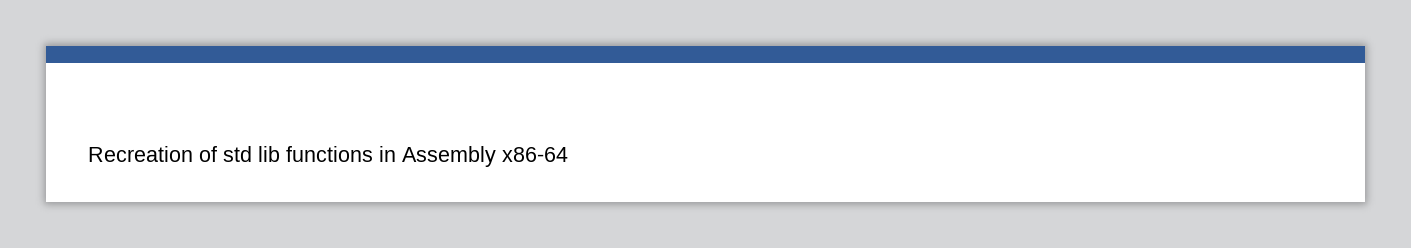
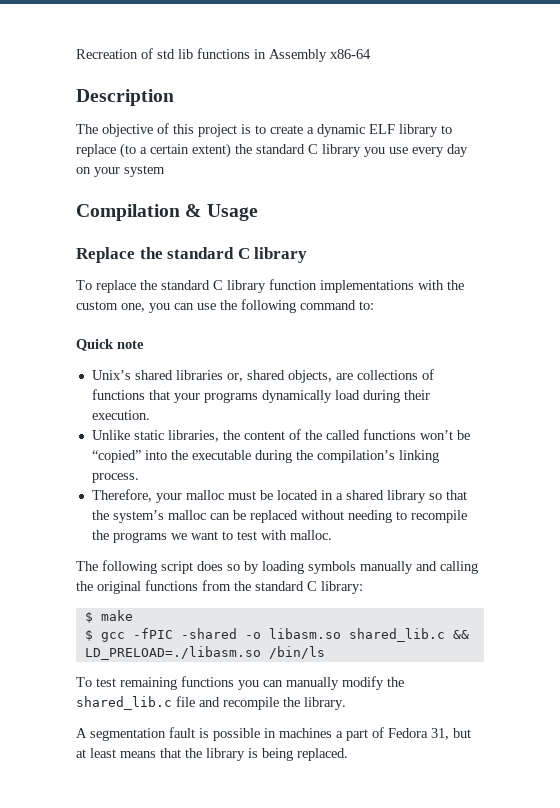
+ Description
+ The objective of this project is to create a dynamic ELF library to replace (to a certain extent) the standard C library you use every day on your system
+ Compilation & Usage
+ Replace the standard C library
+ To replace the standard C library function implementations with the custom one, you can use the following command to:
+ Quick note
+ Unix’s shared libraries or, shared objects, are collections of functions that your programs dynamically load during their execution.
+ Unlike static libraries, the content of the called functions won’t be “copied” into the executable during the compilation’s linking process.
+ Therefore, your malloc must be located in a shared library so that the system’s malloc can be replaced without needing to recompile the programs we want to test with malloc.
+ The following script does so by loading symbols manually and calling the original functions from the standard C library:
+ $ make
+ $ gcc -fPIC -shared -o libasm.so shared_lib.c && LD_PRELOAD=./libasm.so /bin/ls
+ To test remaining functions you can manually modify the shared_lib.c file and recompile the library.
+ A segmentation fault is possible in machines a part of Fedora 31, but at least means that the library is being replaced.

